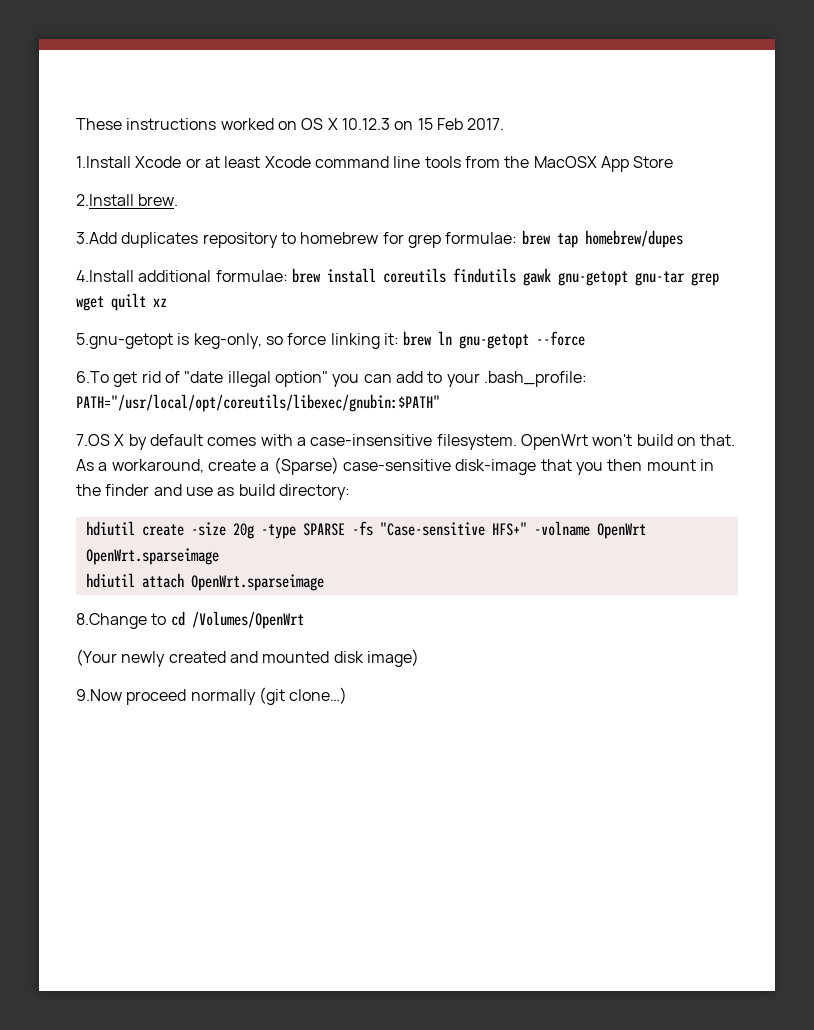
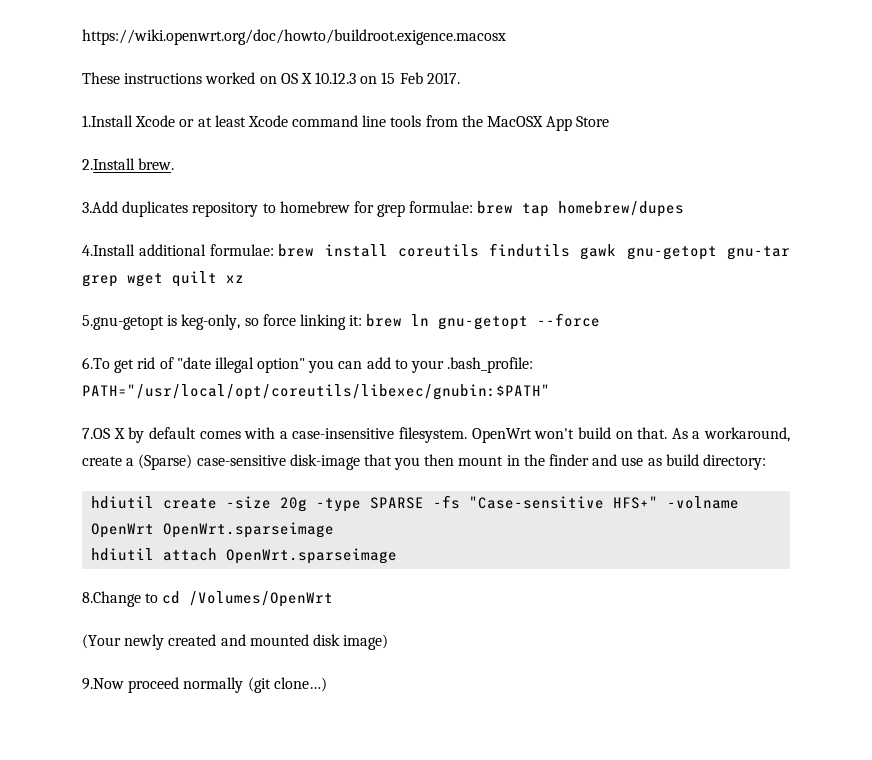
+ https://wiki.openwrt.org/doc/howto/buildroot.exigence.macosx

